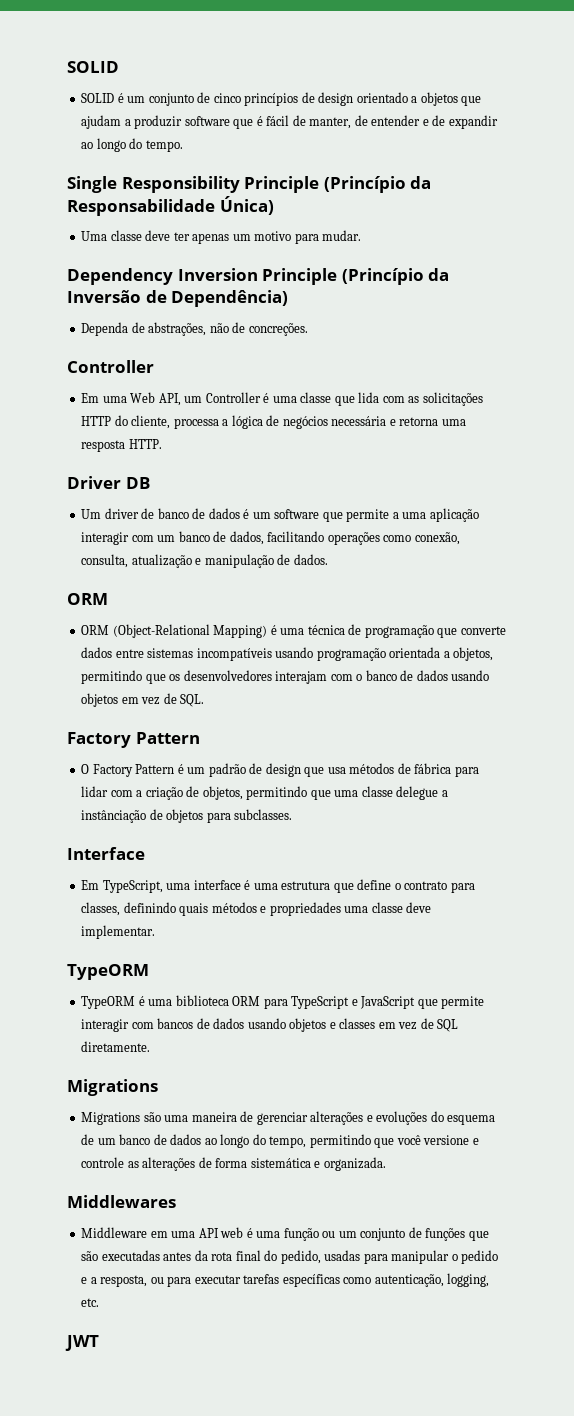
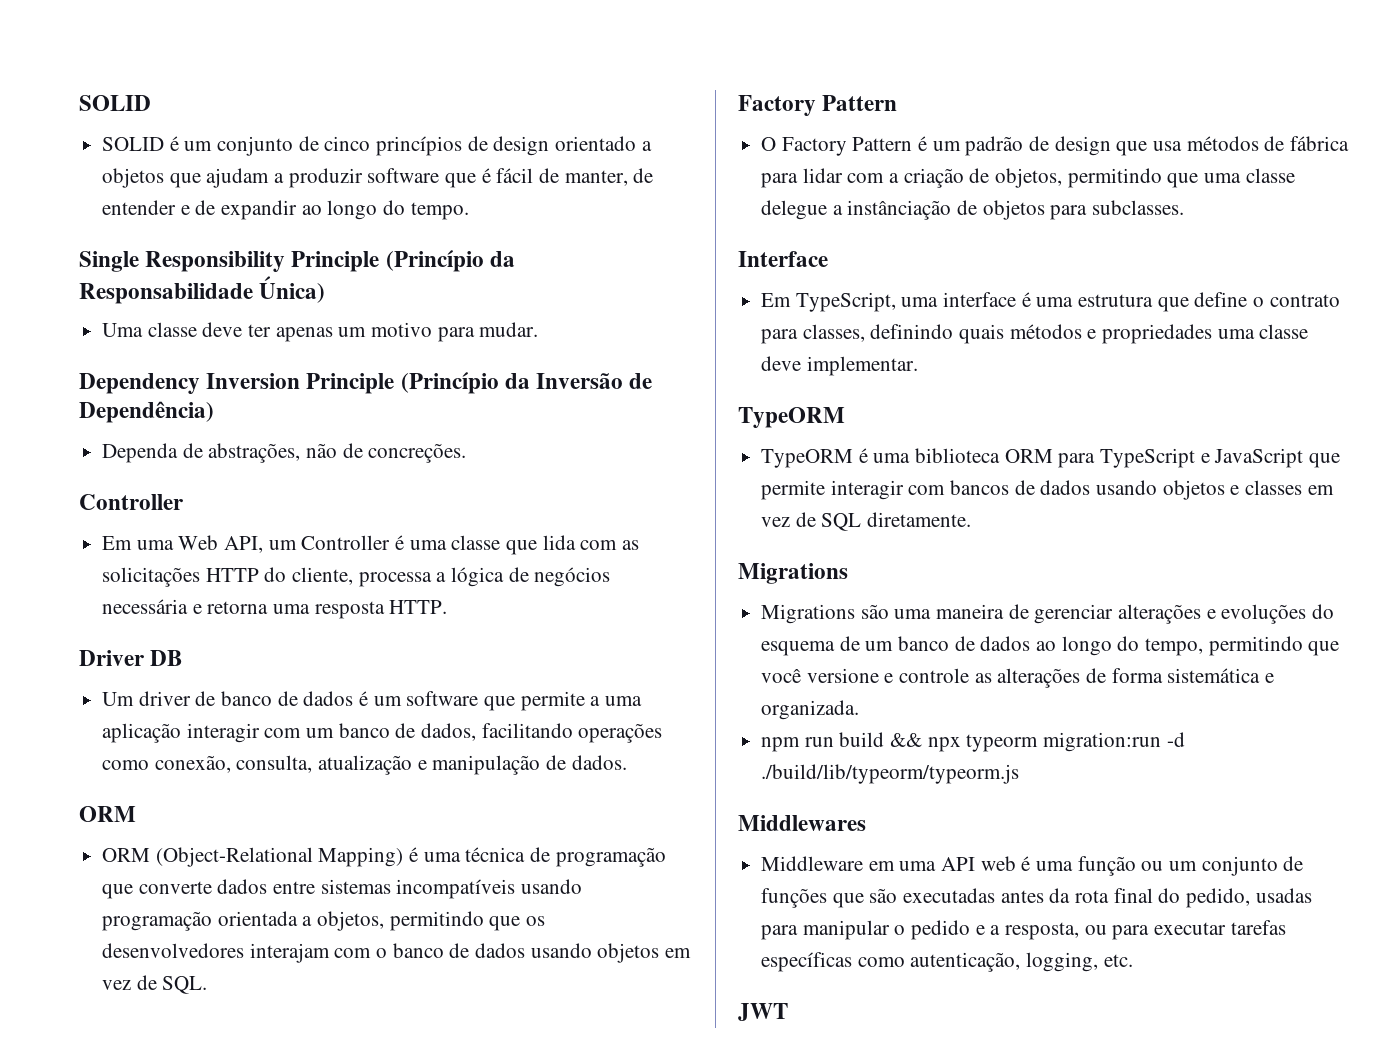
+ npm run build && npx typeorm migration:run -d ./build/lib/typeorm/typeorm.js

